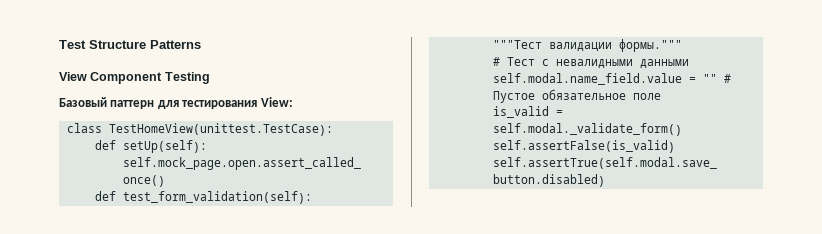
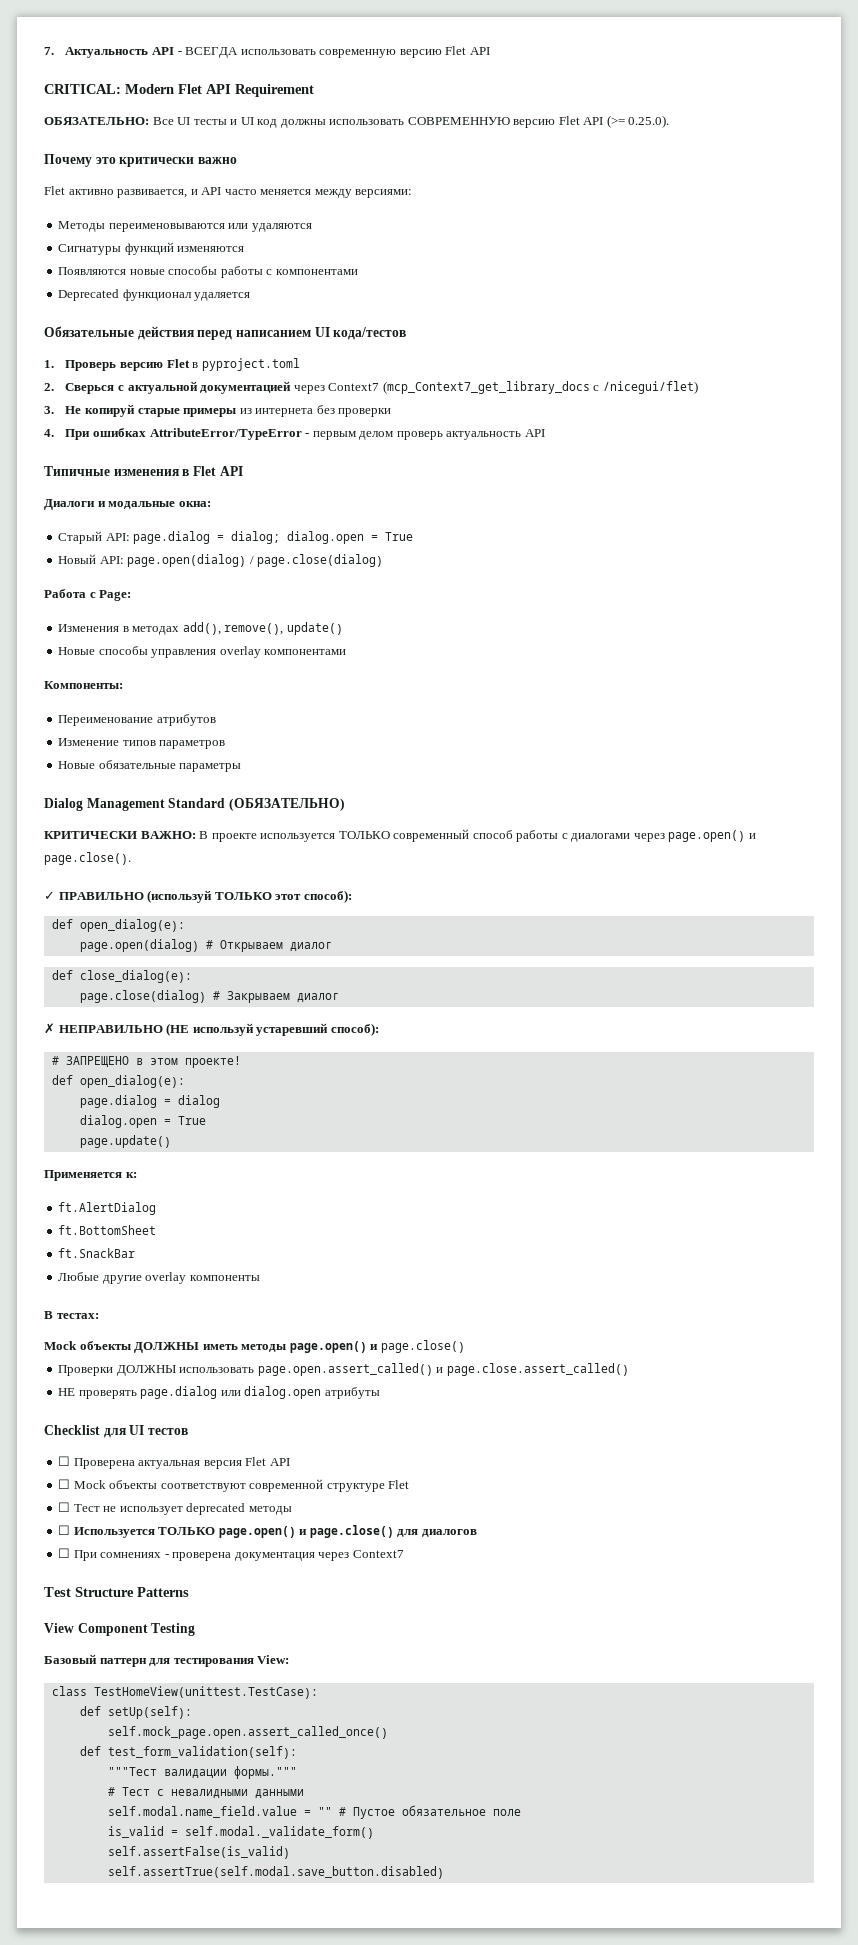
+ 7. Актуальность API - ВСЕГДА использовать современную версию Flet API
+ CRITICAL: Modern Flet API Requirement
+ ОБЯЗАТЕЛЬНО: Все UI тесты и UI код должны использовать СОВРЕМЕННУЮ версию Flet API (>= 0.25.0).
+ Почему это критически важно
+ Flet активно развивается, и API часто меняется между версиями:
+ Методы переименовываются или удаляются
+ Сигнатуры функций изменяются
+ Появляются новые способы работы с компонентами
+ Deprecated функционал удаляется
+ Обязательные действия перед написанием UI кода/тестов
+ 1. Проверь версию Flet в pyproject.toml
+ 2. Сверься с актуальной документацией через Context7 (mcp_Context7_get_library_docs с /nicegui/flet)
+ 3. Не копируй старые примеры из интернета без проверки
+ 4. При ошибках AttributeError/TypeError - первым делом проверь актуальность API
+ Типичные изменения в Flet API
+ Диалоги и модальные окна:
+ Старый API: page.dialog = dialog; dialog.open = True
+ Новый API: page.open(dialog) / page.close(dialog)
+ Работа с Page:
+ Изменения в методах add(), remove(), update()
+ Новые способы управления overlay компонентами
+ Компоненты:
+ Переименование атрибутов
+ Изменение типов параметров
+ Новые обязательные параметры
+ Dialog Management Standard (ОБЯЗАТЕЛЬНО)
+ КРИТИЧЕСКИ ВАЖНО: В проекте используется ТОЛЬКО современный способ работы с диалогами через page.open() и page.close().
+ ✓ ПРАВИЛЬНО (используй ТОЛЬКО этот способ):
+ def open_dialog(e):
+ page.open(dialog) # Открываем диалог
+ def close_dialog(e):
+ page.close(dialog) # Закрываем диалог
+ ✗ НЕПРАВИЛЬНО (НЕ используй устаревший способ):
+ # ЗАПРЕЩЕНО в этом проекте!
+ def open_dialog(e):
+ page.dialog = dialog
+ dialog.open = True
+ page.update()
+ Применяется к:
+ ft.AlertDialog
+ ft.BottomSheet
+ ft.SnackBar
+ Любые другие overlay компоненты
+ В тестах:
+ Mock объекты ДОЛЖНЫ иметь методы page.open() и page.close()
+ Проверки ДОЛЖНЫ использовать page.open.assert_called() и page.close.assert_called()
+ НЕ проверять page.dialog или dialog.open атрибуты
+ Checklist для UI тестов
+ ☐ Проверена актуальная версия Flet API
+ ☐ Mock объекты соответствуют современной структуре Flet
+ ☐ Тест не использует deprecated методы
+ ☐ Используется ТОЛЬКО page.open() и page.close() для диалогов
+ ☐ При сомнениях - проверена документация через Context7

